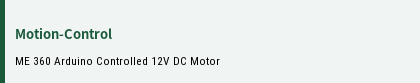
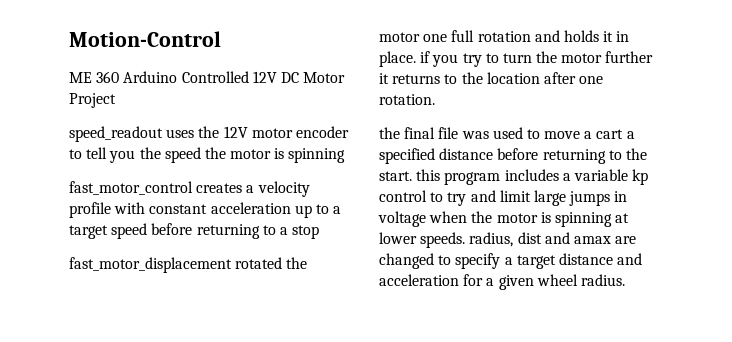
- ME 360 Arduino Controlled 12V DC Motor
+ ME 360 Arduino Controlled 12V DC Motor Project
+ speed_readout uses the 12V motor encoder to tell you the speed the motor is spinning
+ fast_motor_control creates a velocity profile with constant acceleration up to a target speed before returning to a stop
+ fast_motor_displacement rotated the motor one full rotation and holds it in place. if you try to turn the motor further it returns to the location after one rotation.
+ the final file was used to move a cart a specified distance before returning to the start. this program includes a variable kp control to try and limit large jumps in voltage when the motor is spinning at lower speeds. radius, dist and amax are changed to specify a target distance and acceleration for a given wheel radius.

